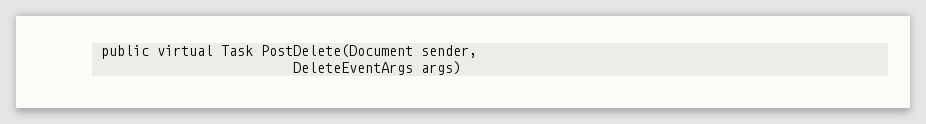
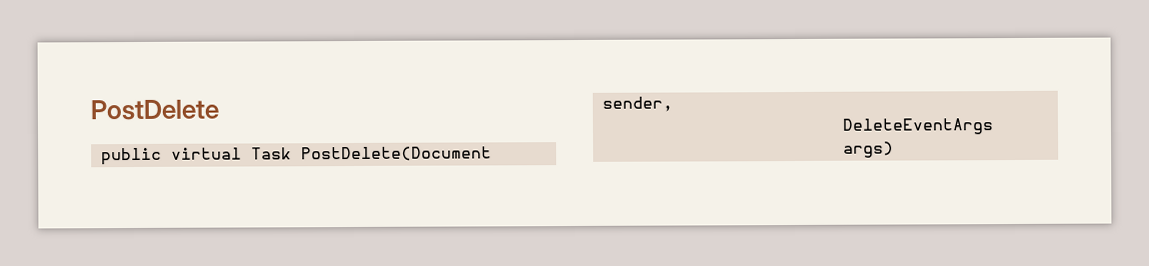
+ PostDelete

